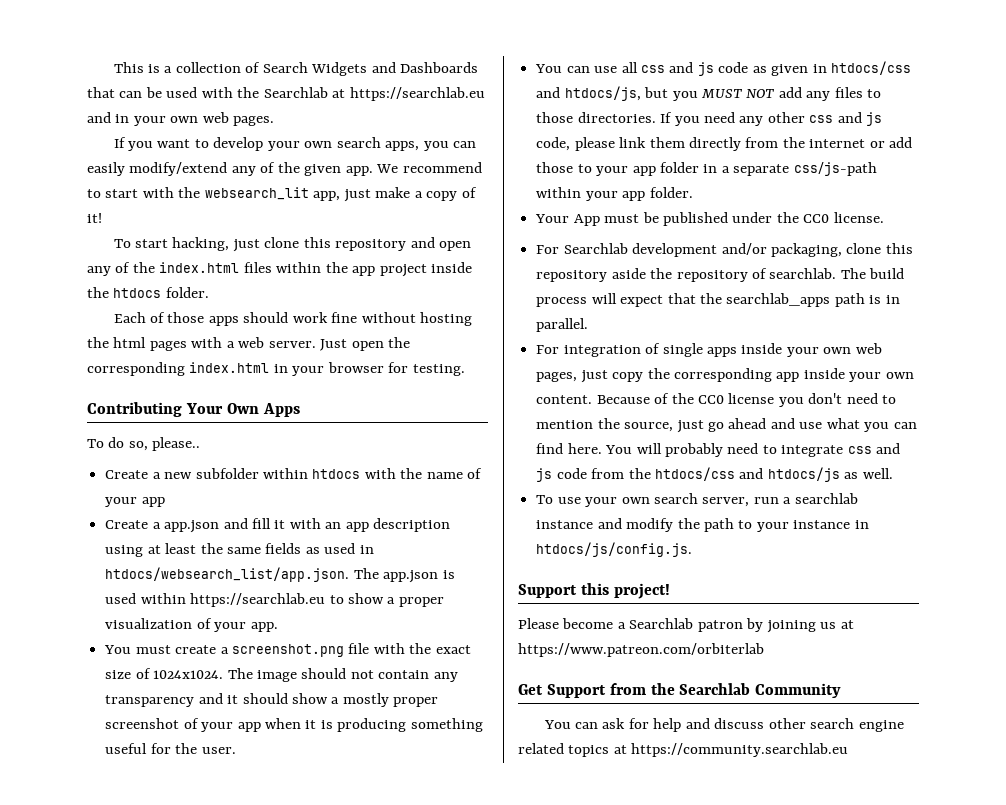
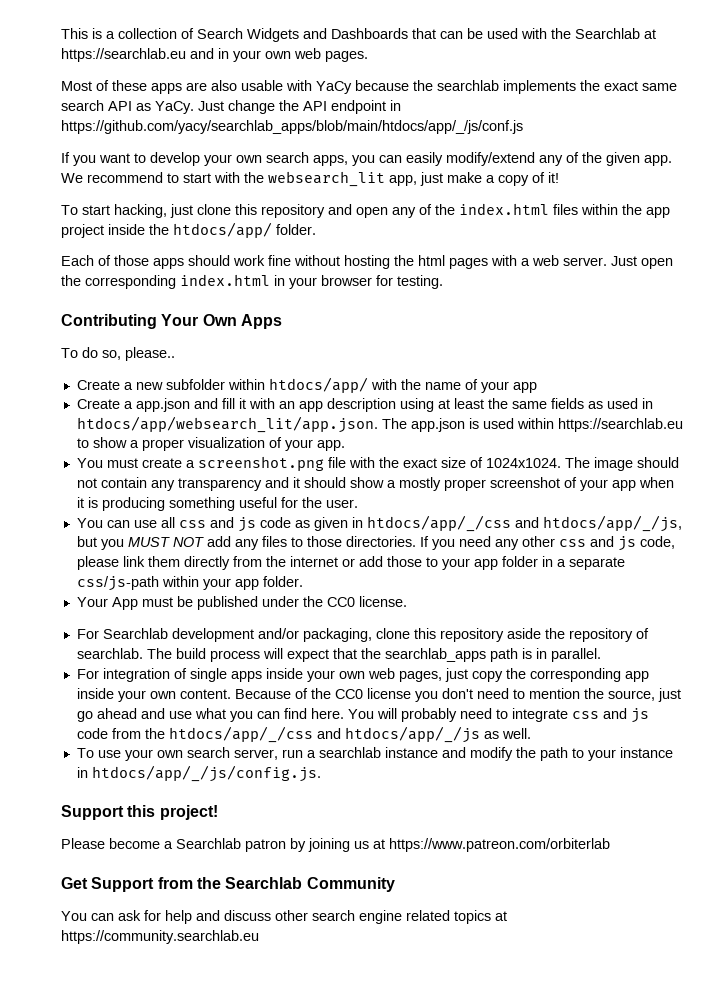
+ Most of these apps are also usable with YaCy because the searchlab implements the exact same search API as YaCy. Just change the API endpoint in https://github.com/yacy/searchlab_apps/blob/main/htdocs/app/_/js/conf.js
- To start hacking, just clone this repository and open any of the index.html files within the app project inside the htdocs folder.
+ To start hacking, just clone this repository and open any of the index.html files within the app project inside the htdocs/app/ folder.
- Create a new subfolder within htdocs with the name of your app
+ Create a new subfolder within htdocs/app/ with the name of your app
- Create a app.json and fill it with an app description using at least the same fields as used in htdocs/websearch_list/app.json. The app.json is used within https://searchlab.eu to show a proper visualization of your app.
+ Create a app.json and fill it with an app description using at least the same fields as used in htdocs/app/websearch_lit/app.json. The app.json is used within https://searchlab.eu to show a proper visualization of your app.
- You can use all css and js code as given in htdocs/css and htdocs/js, but you MUST NOT add any files to those directories.
+ You can use all css and js code as given in htdocs/app/_/css and htdocs/app/_/js, but you MUST NOT add any files to those directories.
- You will probably need to integrate css and js code from the htdocs/css and htdocs/js as well.
+ You will probably need to integrate css and js code from the htdocs/app/_/css and htdocs/app/_/js as well.
- To use your own search server, run a searchlab instance and modify the path to your instance in htdocs/js/config.js.
+ To use your own search server, run a searchlab instance and modify the path to your instance in htdocs/app/_/js/config.js.

